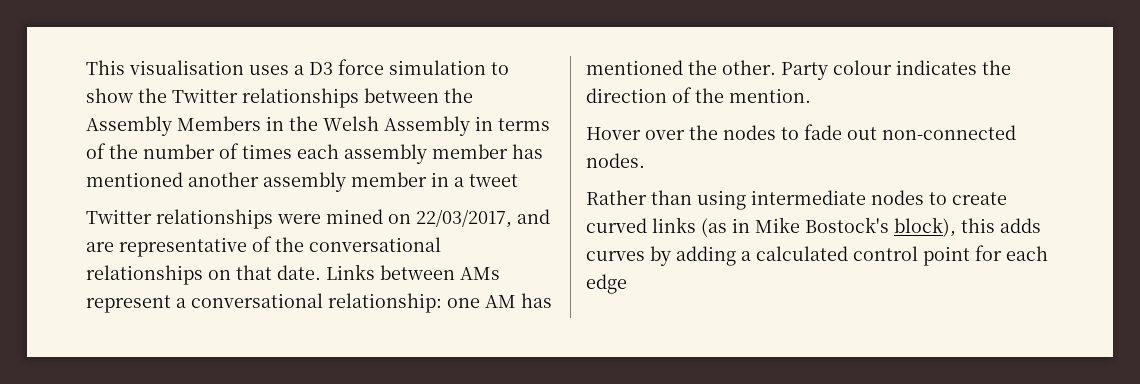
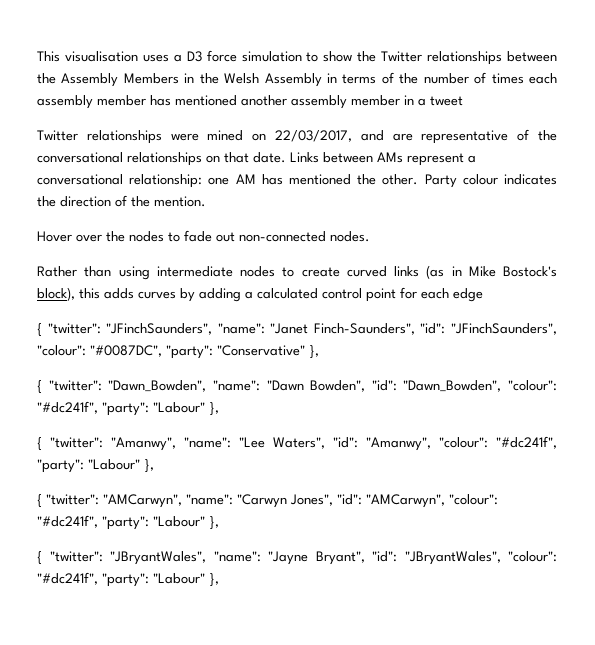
+ { "twitter": "JFinchSaunders", "name": "Janet Finch-Saunders", "id": "JFinchSaunders", "colour": "#0087DC", "party": "Conservative" },
+ { "twitter": "Dawn_Bowden", "name": "Dawn Bowden", "id": "Dawn_Bowden", "colour": "#dc241f", "party": "Labour" },
+ { "twitter": "Amanwy", "name": "Lee Waters", "id": "Amanwy", "colour": "#dc241f", "party": "Labour" },
+ { "twitter": "AMCarwyn", "name": "Carwyn Jones", "id": "AMCarwyn", "colour": "#dc241f", "party": "Labour" },
+ { "twitter": "JBryantWales", "name": "Jayne Bryant", "id": "JBryantWales", "colour": "#dc241f", "party": "Labour" },

